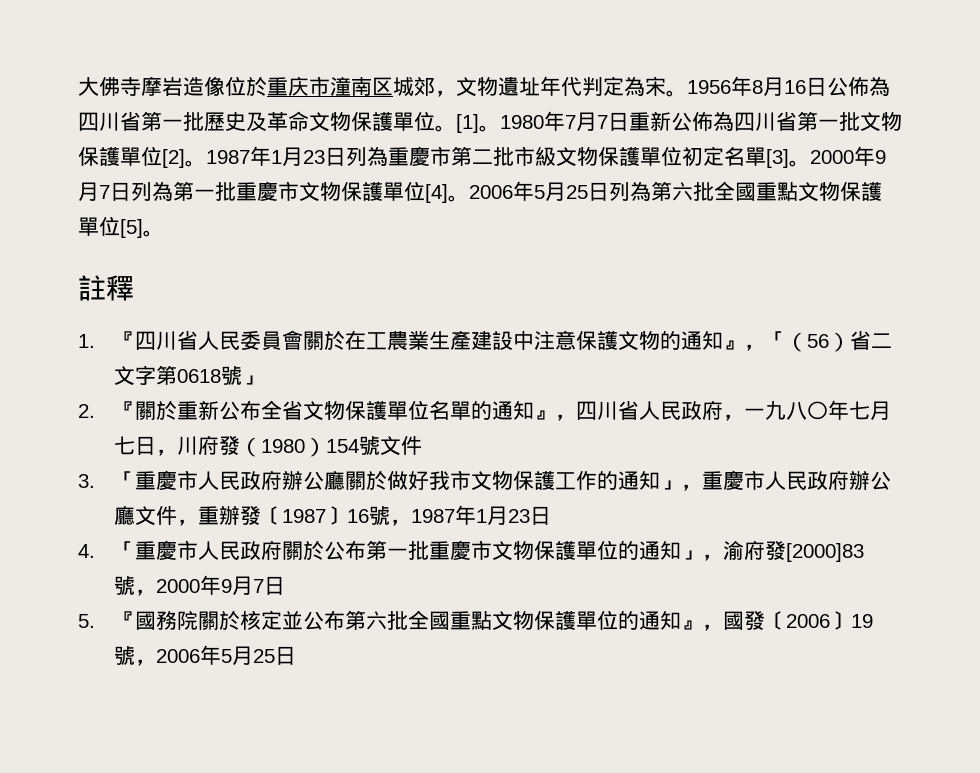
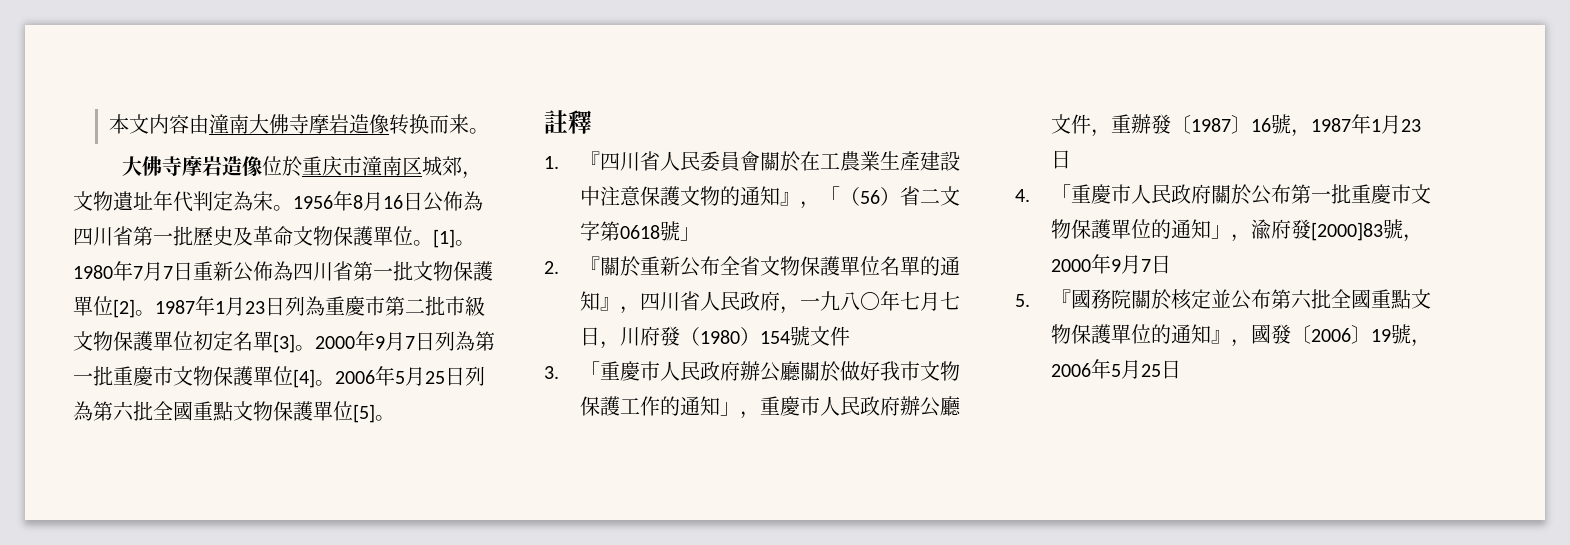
+ 本文内容由潼南大佛寺摩岩造像转换而来。

